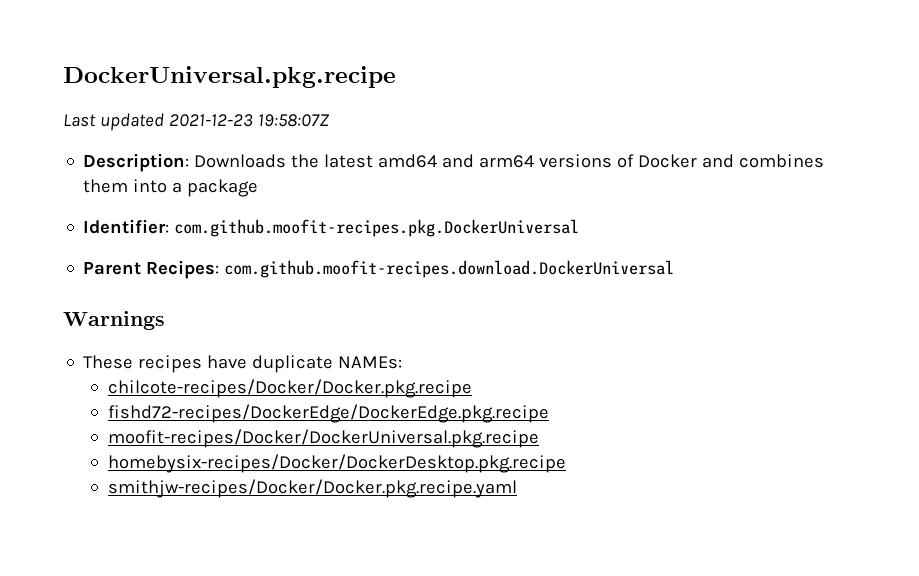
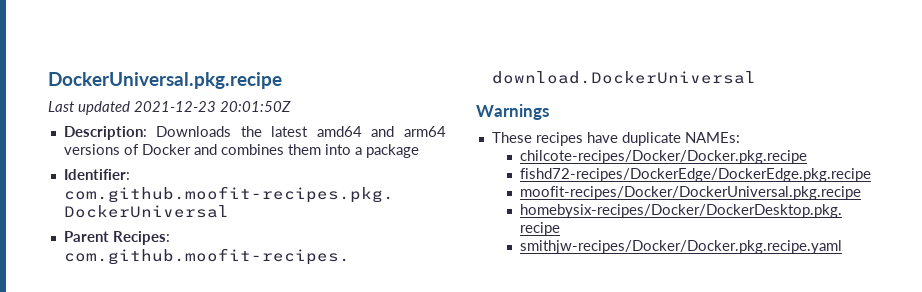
- Last updated 2021-12-23 19:58:07Z
+ Last updated 2021-12-23 20:01:50Z

